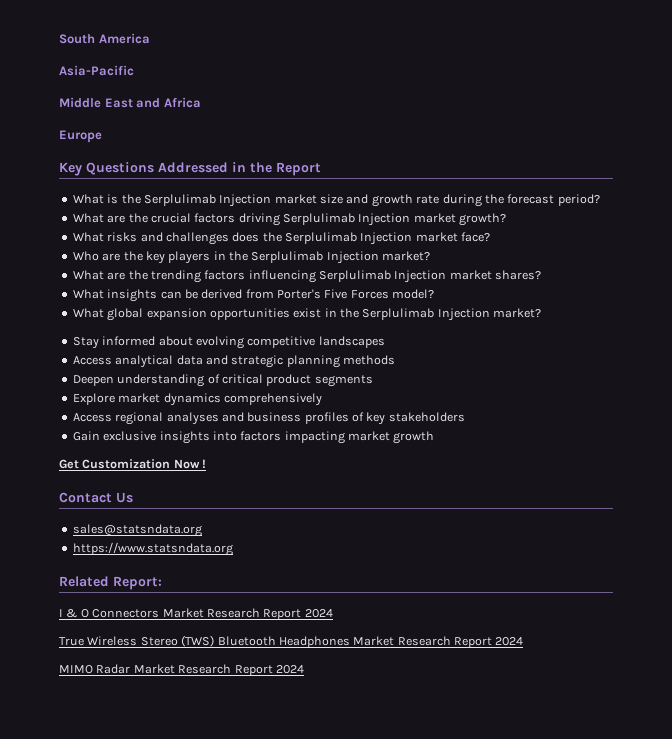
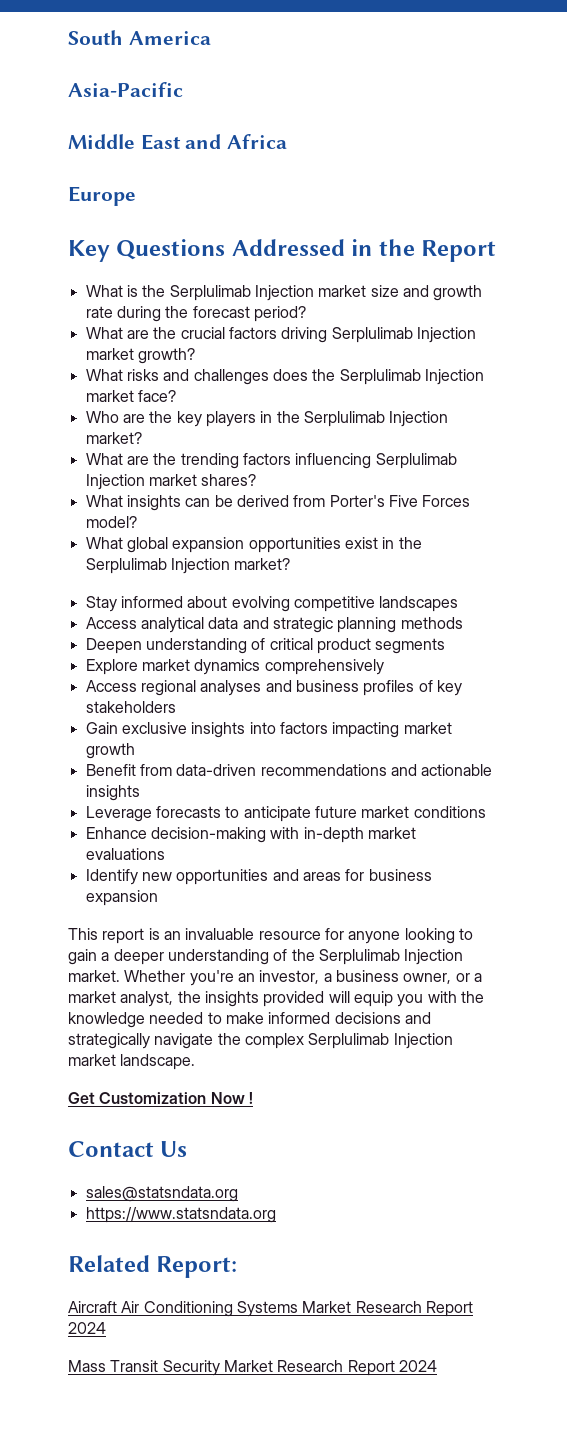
+ Benefit from data-driven recommendations and actionable insights
+ Leverage forecasts to anticipate future market conditions
+ Enhance decision-making with in-depth market evaluations
+ Identify new opportunities and areas for business expansion
+ This report is an invaluable resource for anyone looking to gain a deeper understanding of the Serplulimab Injection market. Whether you're an investor, a business owner, or a market analyst, the insights provided will equip you with the knowledge needed to make informed decisions and strategically navigate the complex Serplulimab Injection market landscape.
- I & O Connectors Market Research Report 2024
- True Wireless Stereo (TWS) Bluetooth Headphones Market Research Report 2024
- MIMO Radar Market Research Report 2024
+ Aircraft Air Conditioning Systems Market Research Report 2024
+ Mass Transit Security Market Research Report 2024

